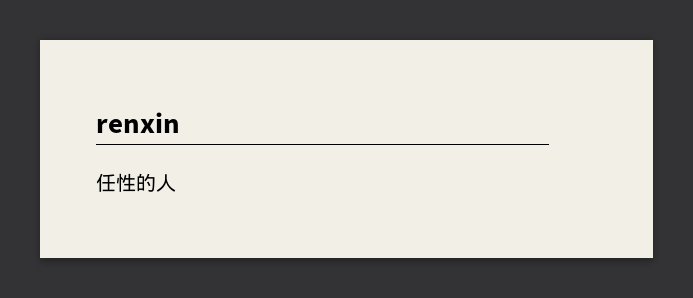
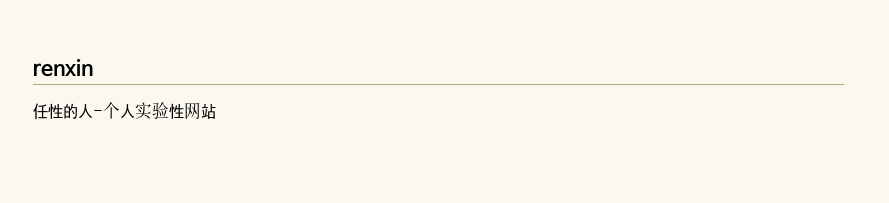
- 任性的人
+ 任性的人-个人实验性网站

